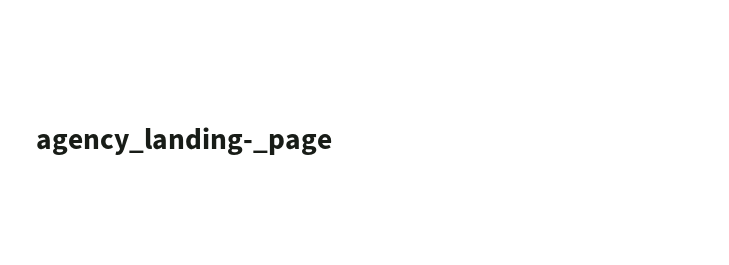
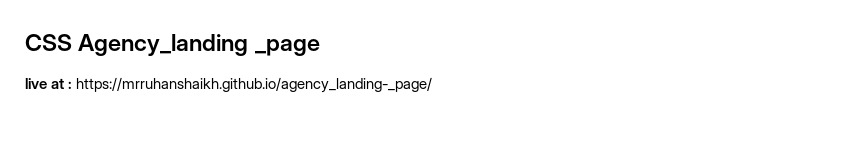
- agency_landing-_page
+ CSS Agency_landing _page
+ live at : https://mrruhanshaikh.github.io/agency_landing-_page/

